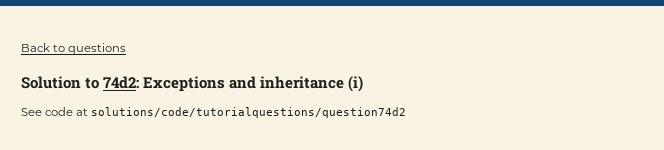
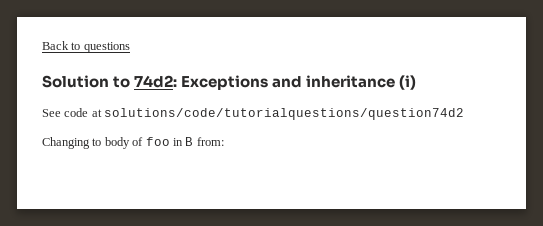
+ Changing to body of foo in B from:

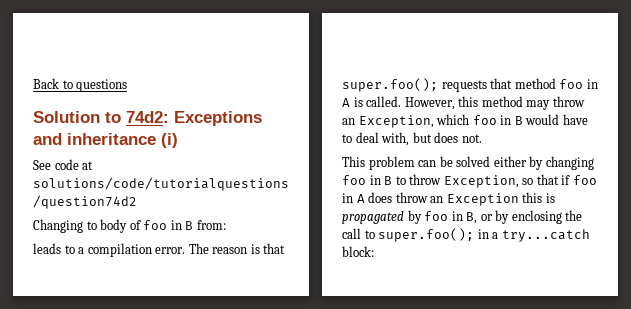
+ leads to a compilation error. The reason is that super.foo(); requests that method foo in A is called. However, this method may throw an Exception, which foo in B would have to deal with, but does not.
+ This problem can be solved either by changing foo in B to throw Exception, so that if foo in A does throw an Exception this is propagated by foo in B, or by enclosing the call to super.foo(); in a try...catch block:

